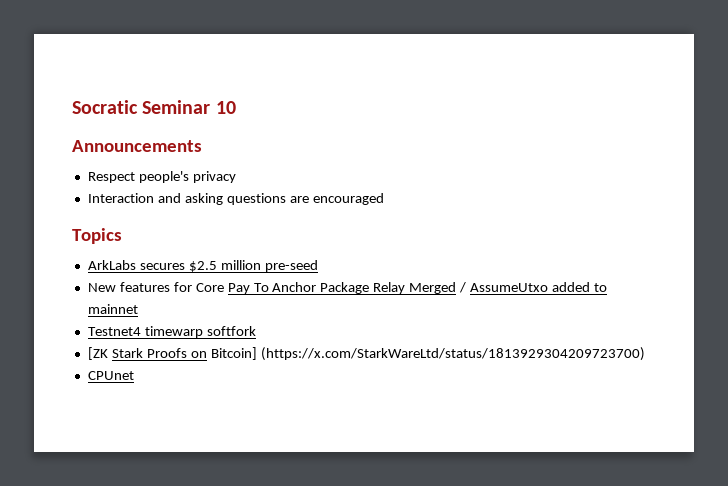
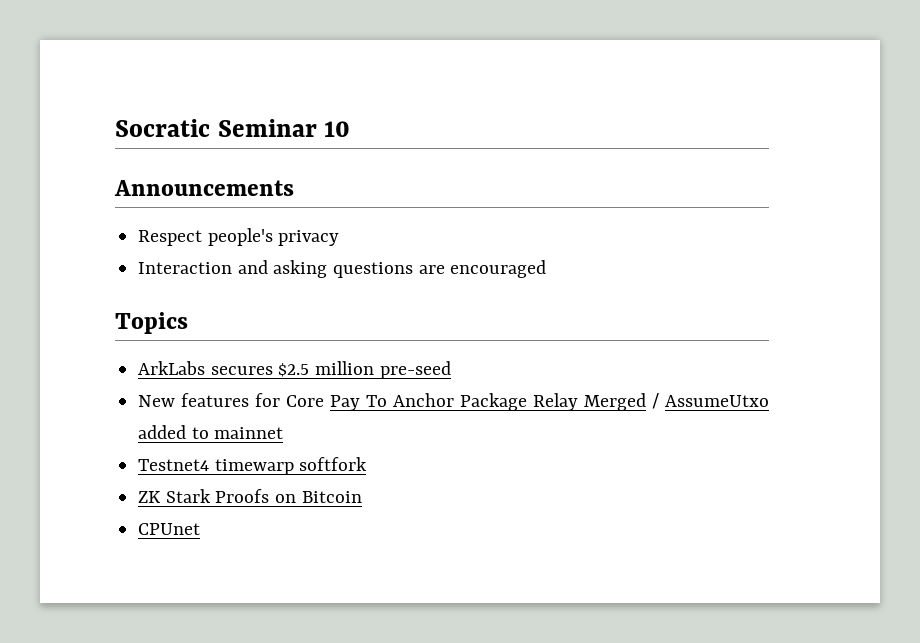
- [ZK Stark Proofs on Bitcoin] (https://x.com/StarkWareLtd/status/1813929304209723700)
+ ZK Stark Proofs on Bitcoin

